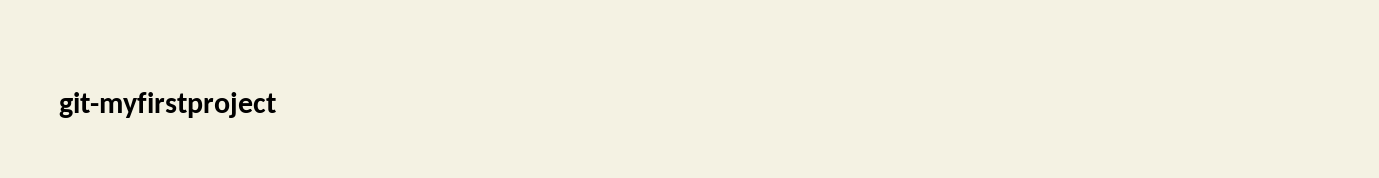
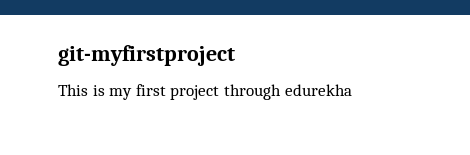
+ This is my first project through edurekha

